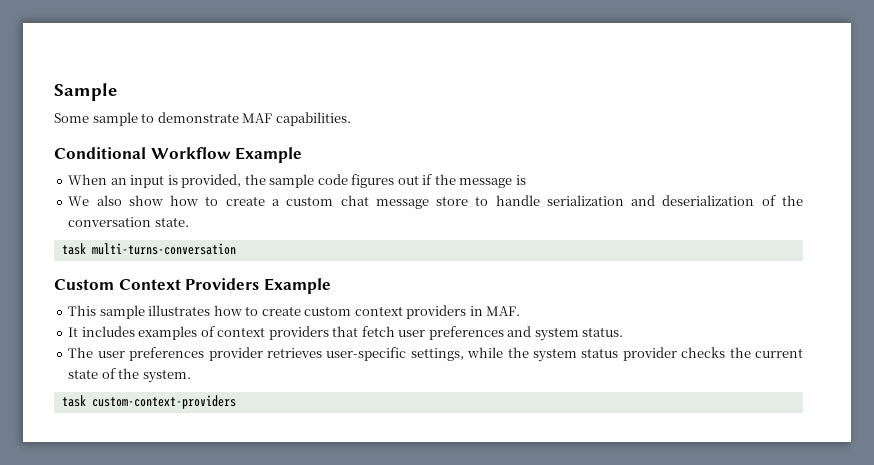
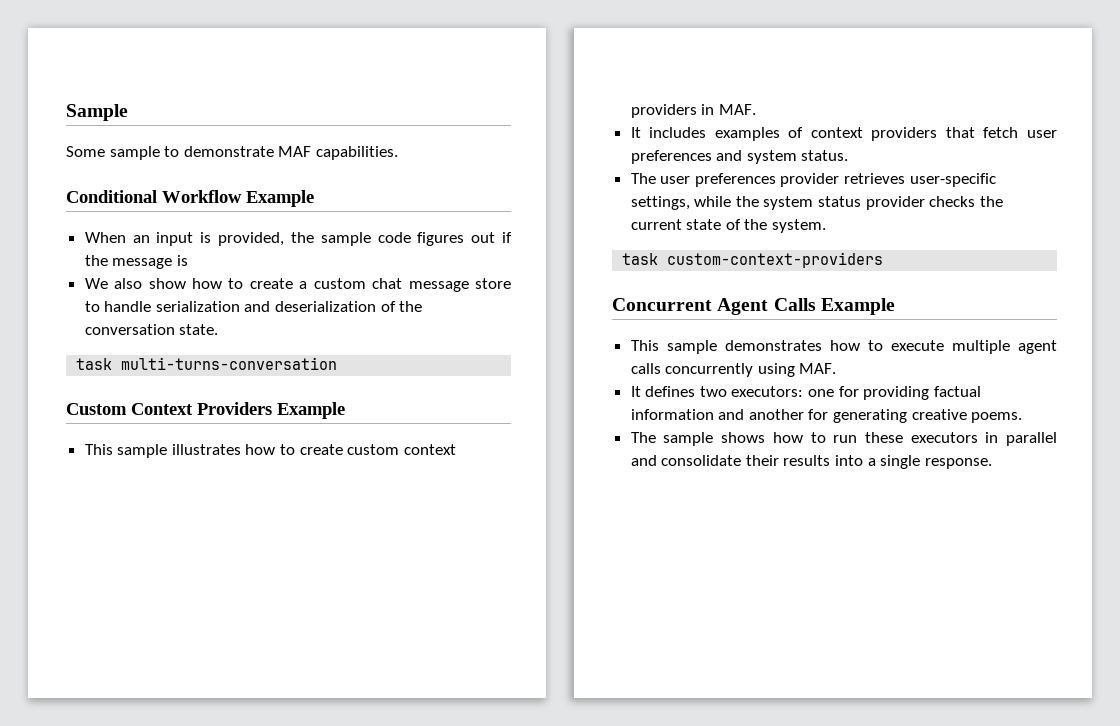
+ Concurrent Agent Calls Example
+ This sample demonstrates how to execute multiple agent calls concurrently using MAF.
+ It defines two executors: one for providing factual information and another for generating creative poems.
+ The sample shows how to run these executors in parallel and consolidate their results into a single response.

